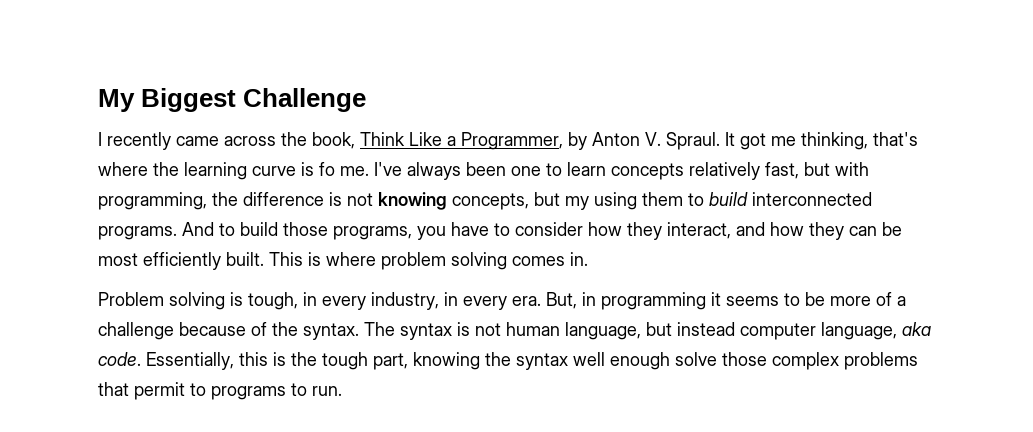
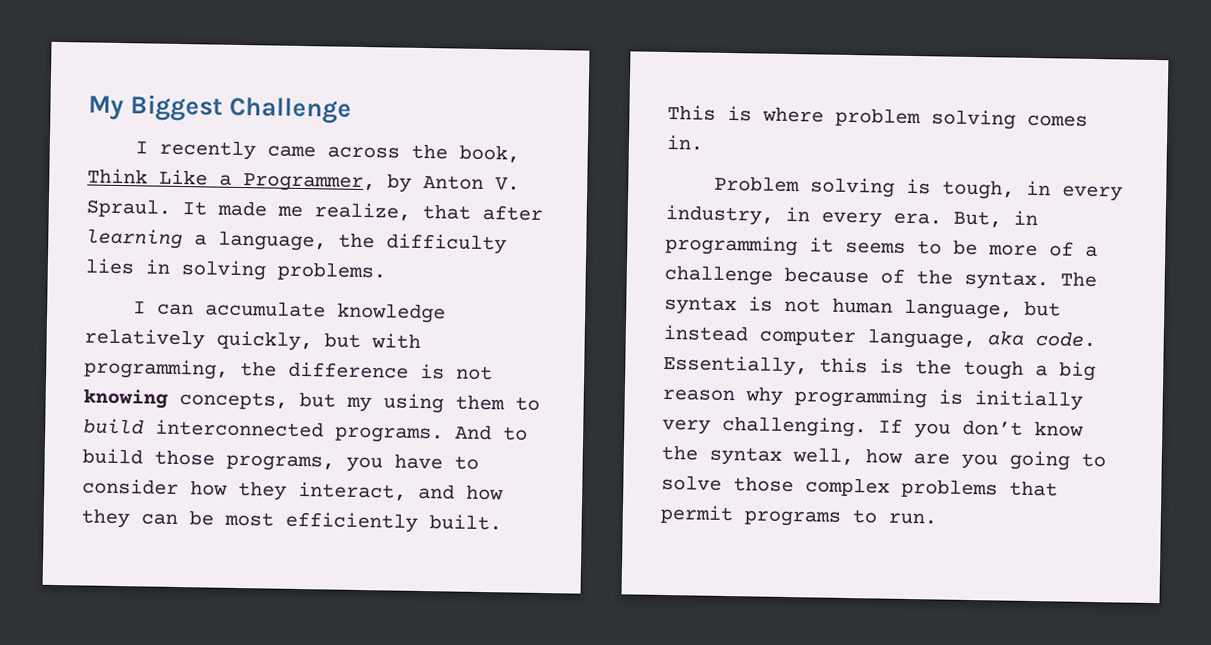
- It got me thinking, that's where the learning curve is fo me. I've always been one to learn concepts relatively fast, but with programming, the difference is not knowing concepts, but my using them to build interconnected programs.
+ It made me realize, that after learning a language, the difficulty lies in solving problems.
+ I can accumulate knowledge relatively quickly, but with programming, the difference is not knowing concepts, but my using them to build interconnected programs.
- Essentially, this is the tough part, knowing the syntax well enough solve those complex problems that permit to programs to run.
+ Essentially, this is the tough a big reason why programming is initially very challenging. If you don’t know the syntax well, how are you going to solve those complex problems that permit programs to run.

